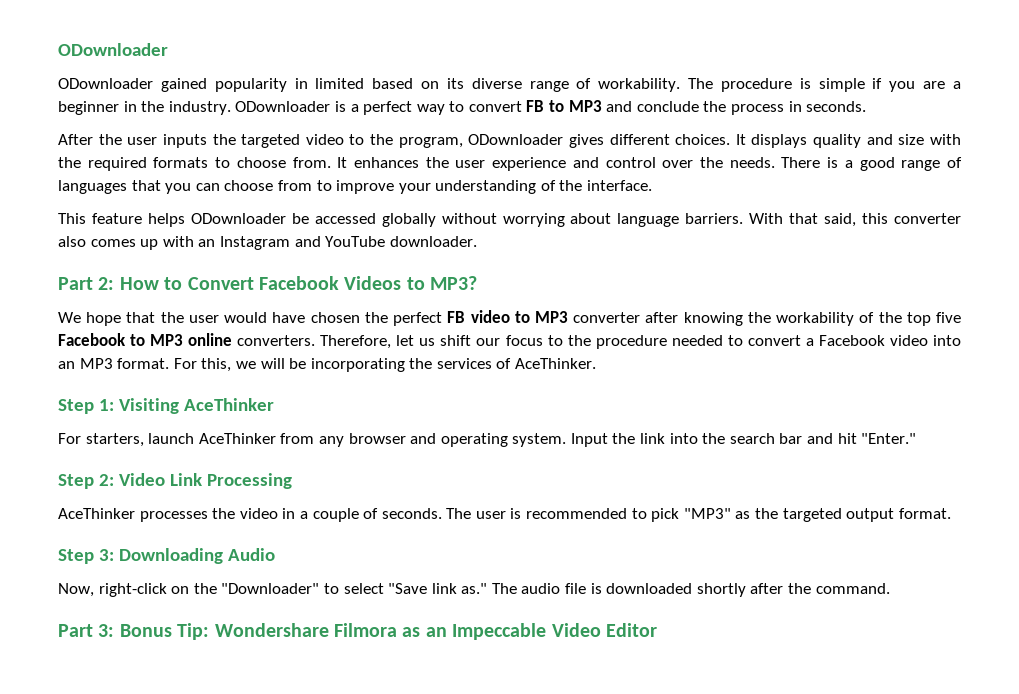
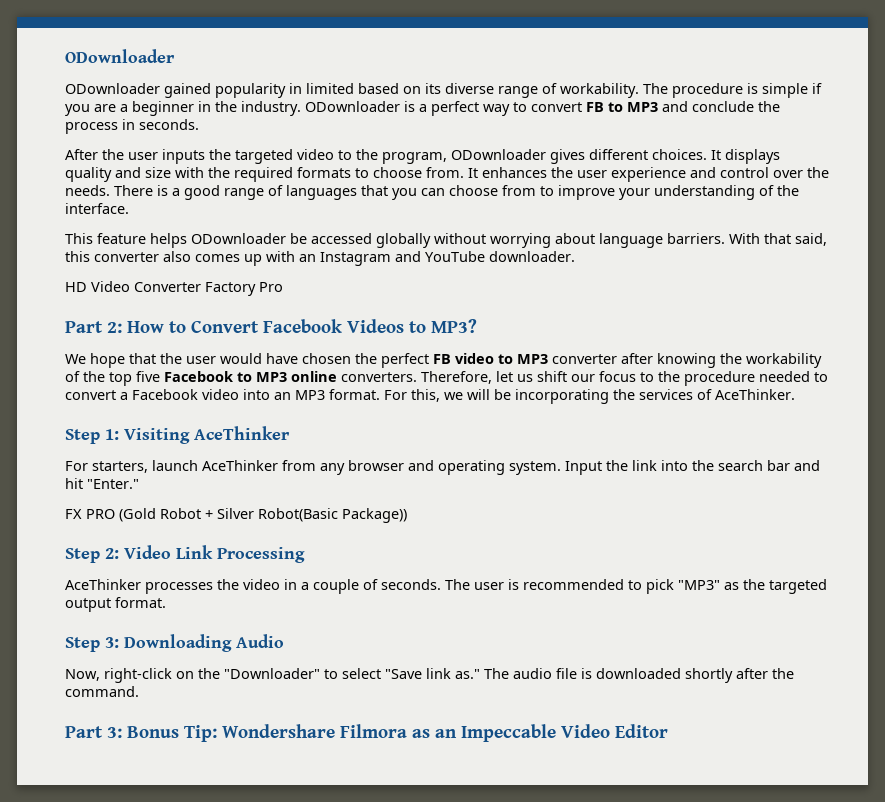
+ HD Video Converter Factory Pro
+ FX PRO (Gold Robot + Silver Robot(Basic Package))

